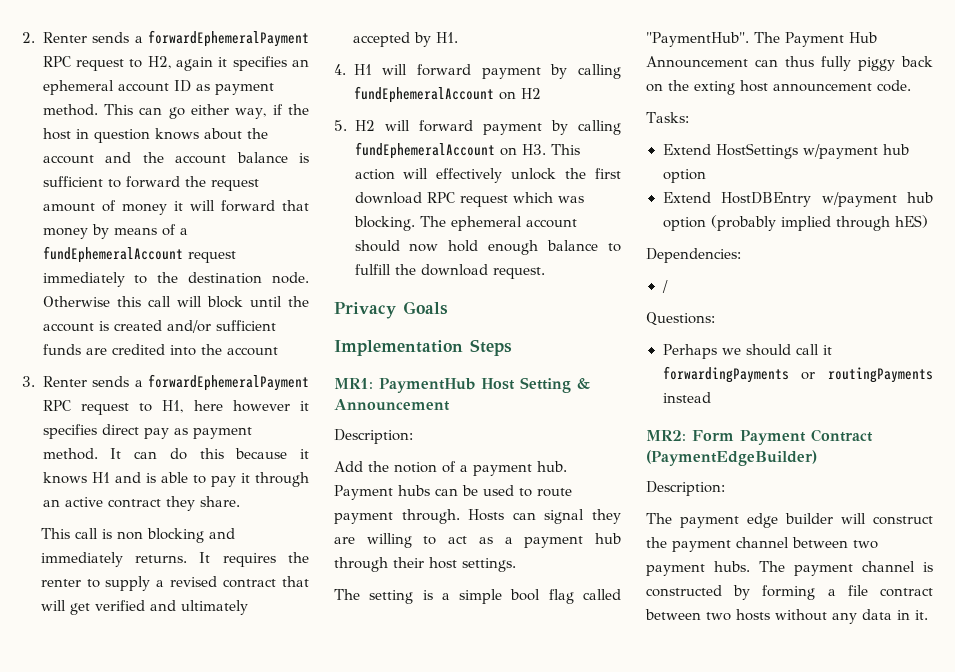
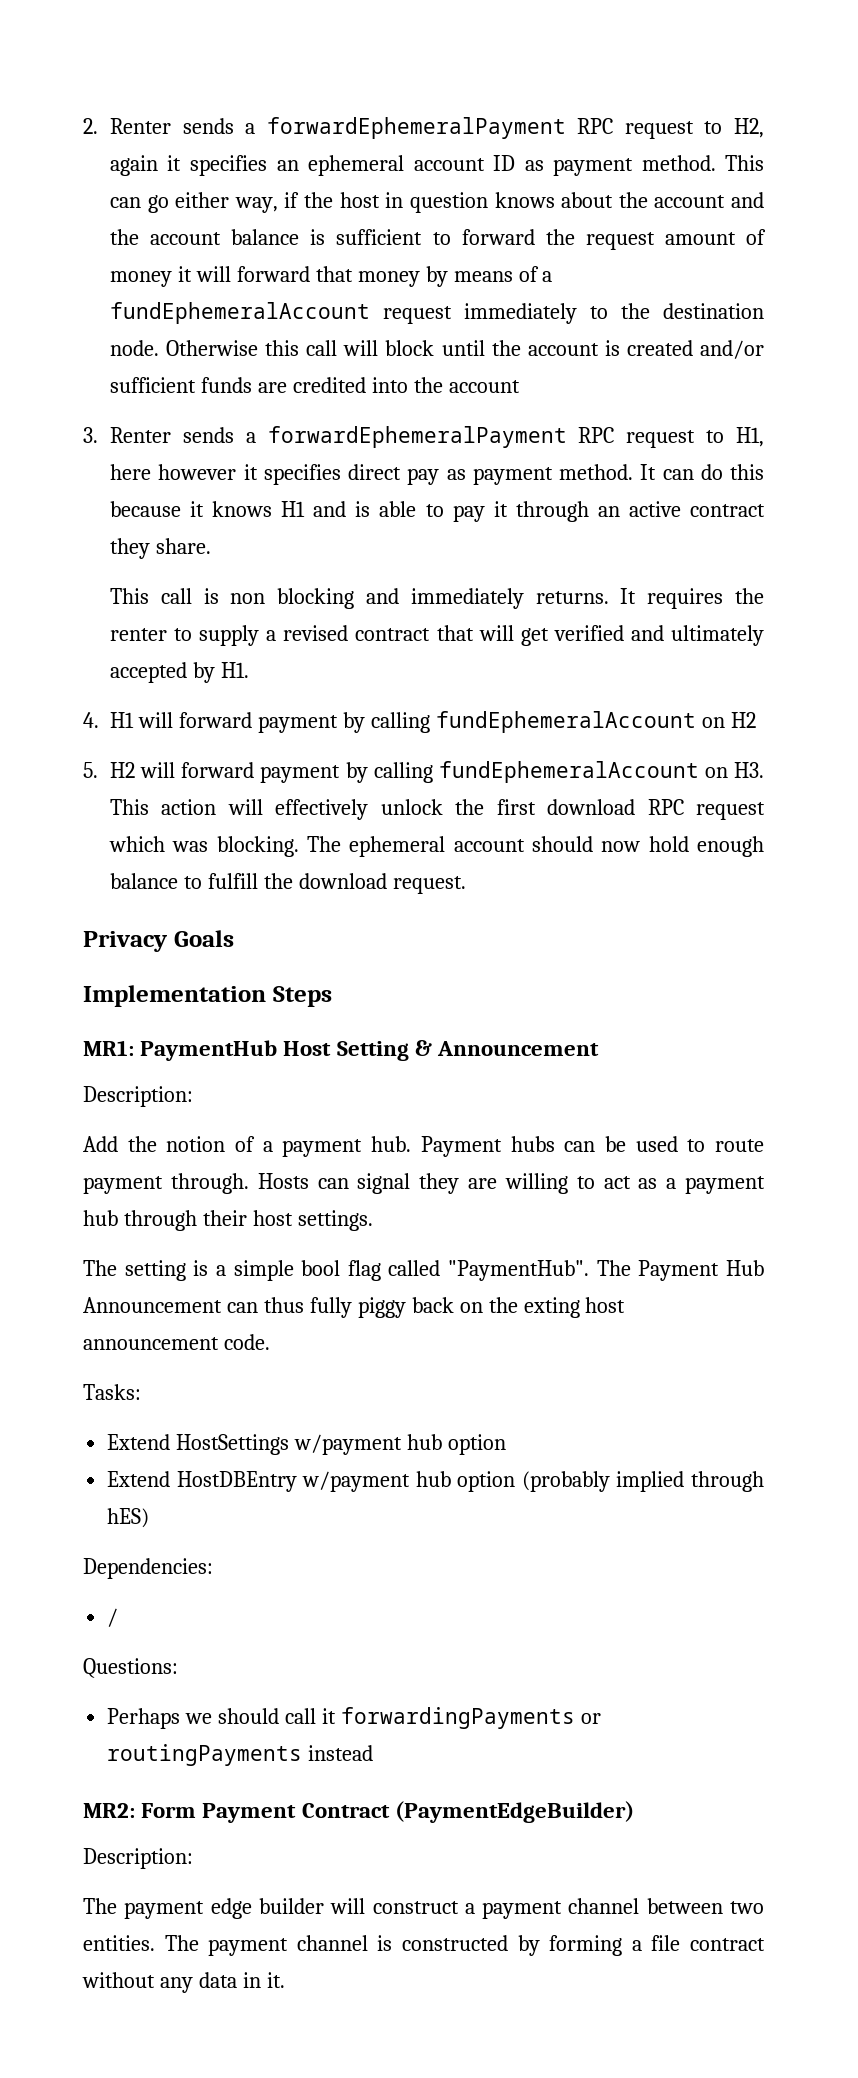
- The payment edge builder will construct the payment channel between two payment hubs.
+ The payment edge builder will construct a payment channel between two entities.
- The payment channel is constructed by forming a file contract between two hosts without any data in it.
+ The payment channel is constructed by forming a file contract without any data in it.

